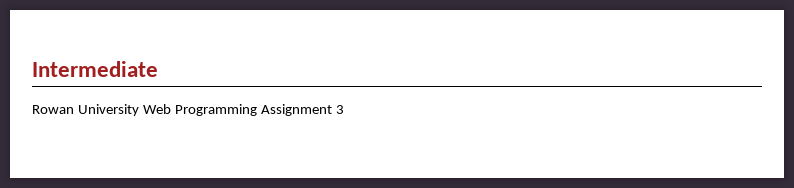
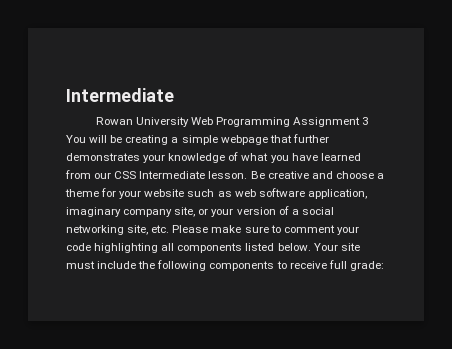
- Rowan University Web Programming Assignment 3
+ Rowan University Web Programming Assignment 3 You will be creating a simple webpage that further demonstrates your knowledge of what you have learned from our CSS Intermediate lesson. Be creative and choose a theme for your website such as web software application, imaginary company site, or your version of a social networking site, etc. Please make sure to comment your code highlighting all components listed below. Your site must include the following components to receive full grade:

